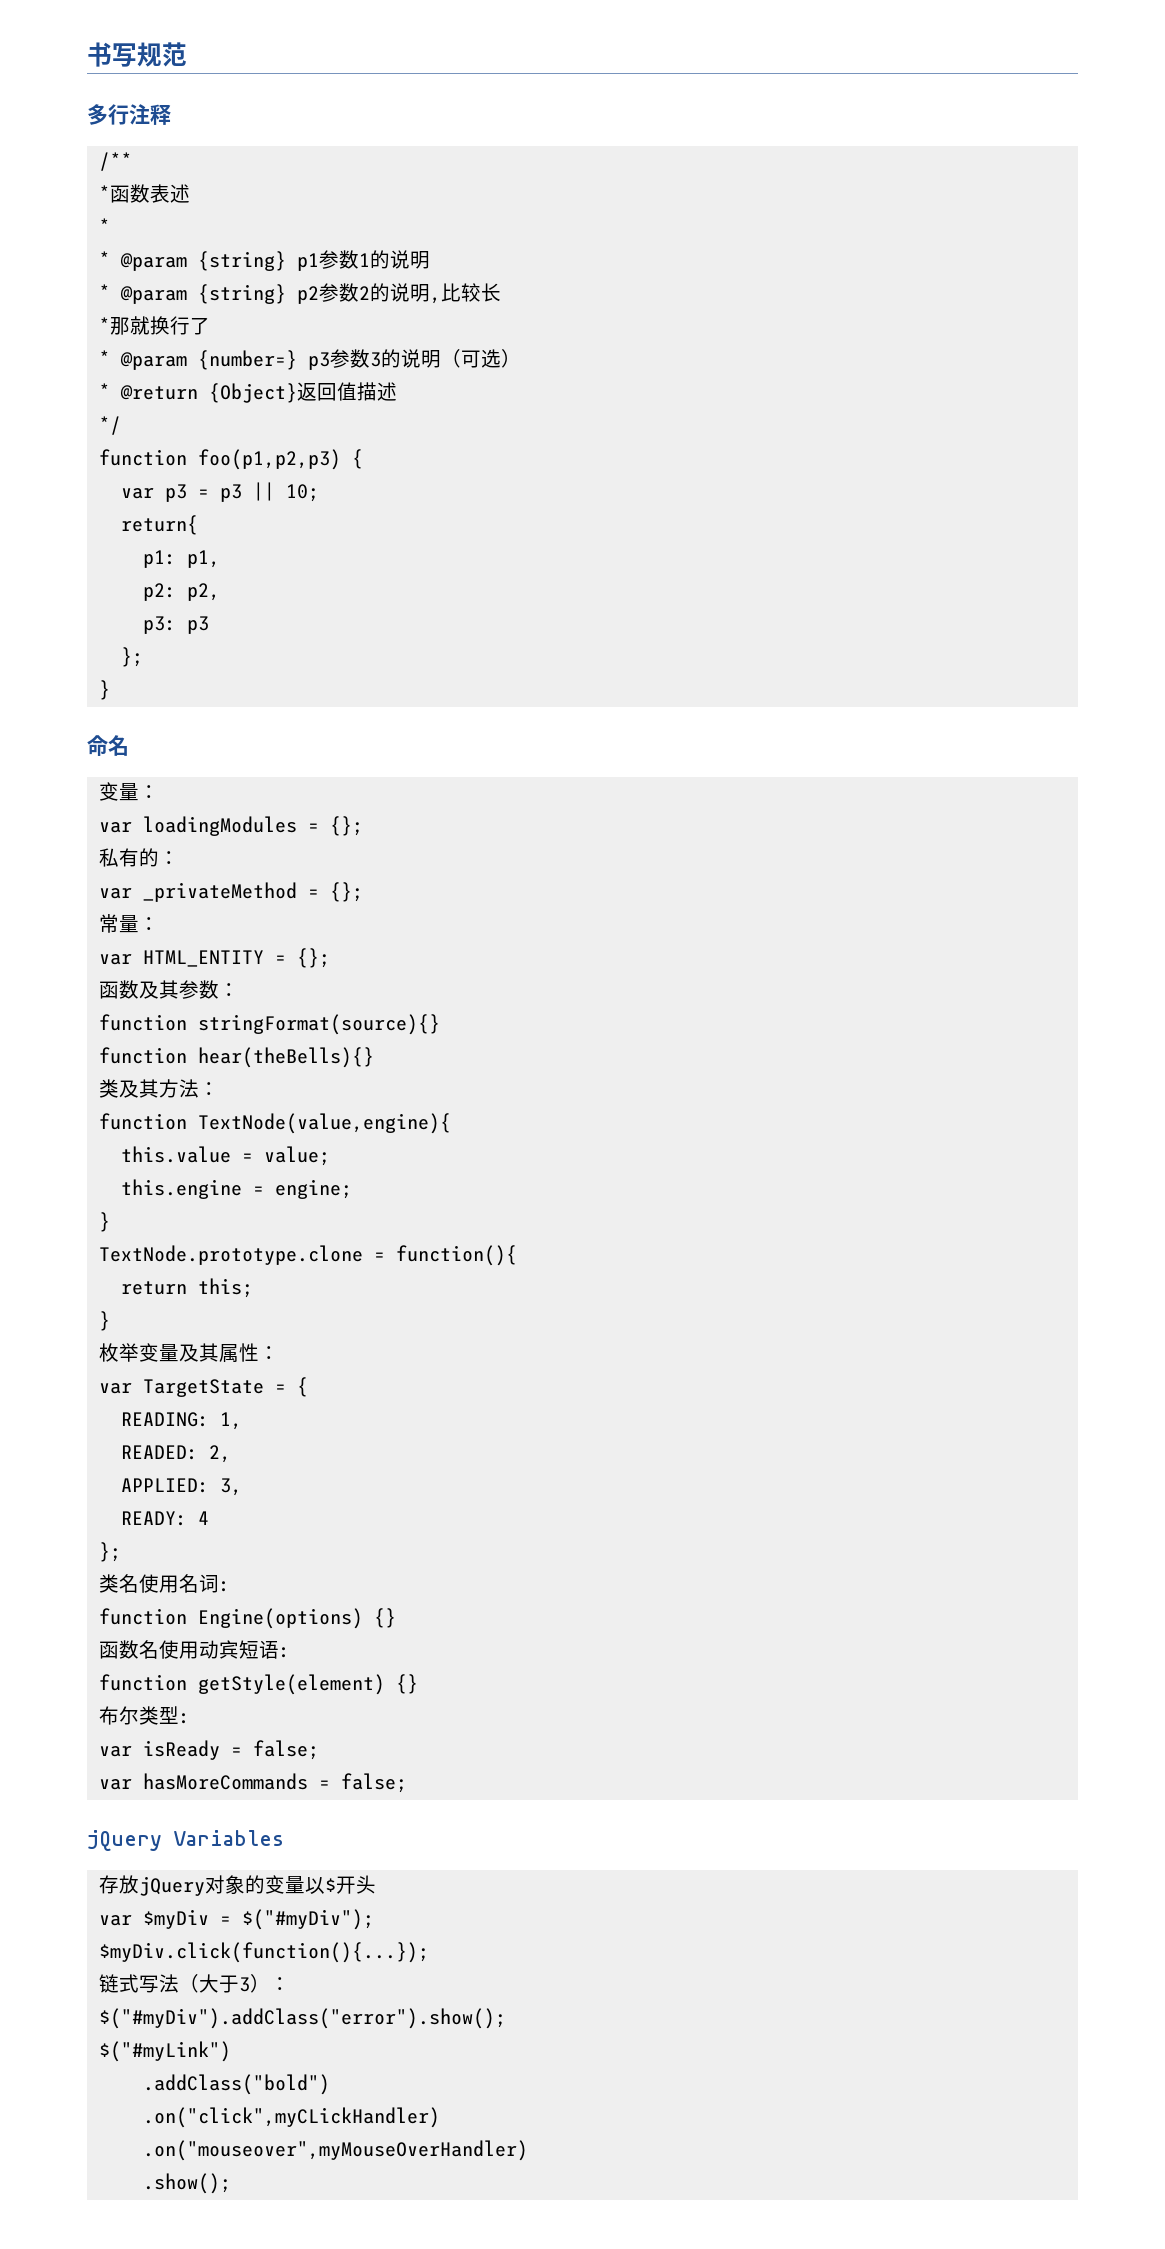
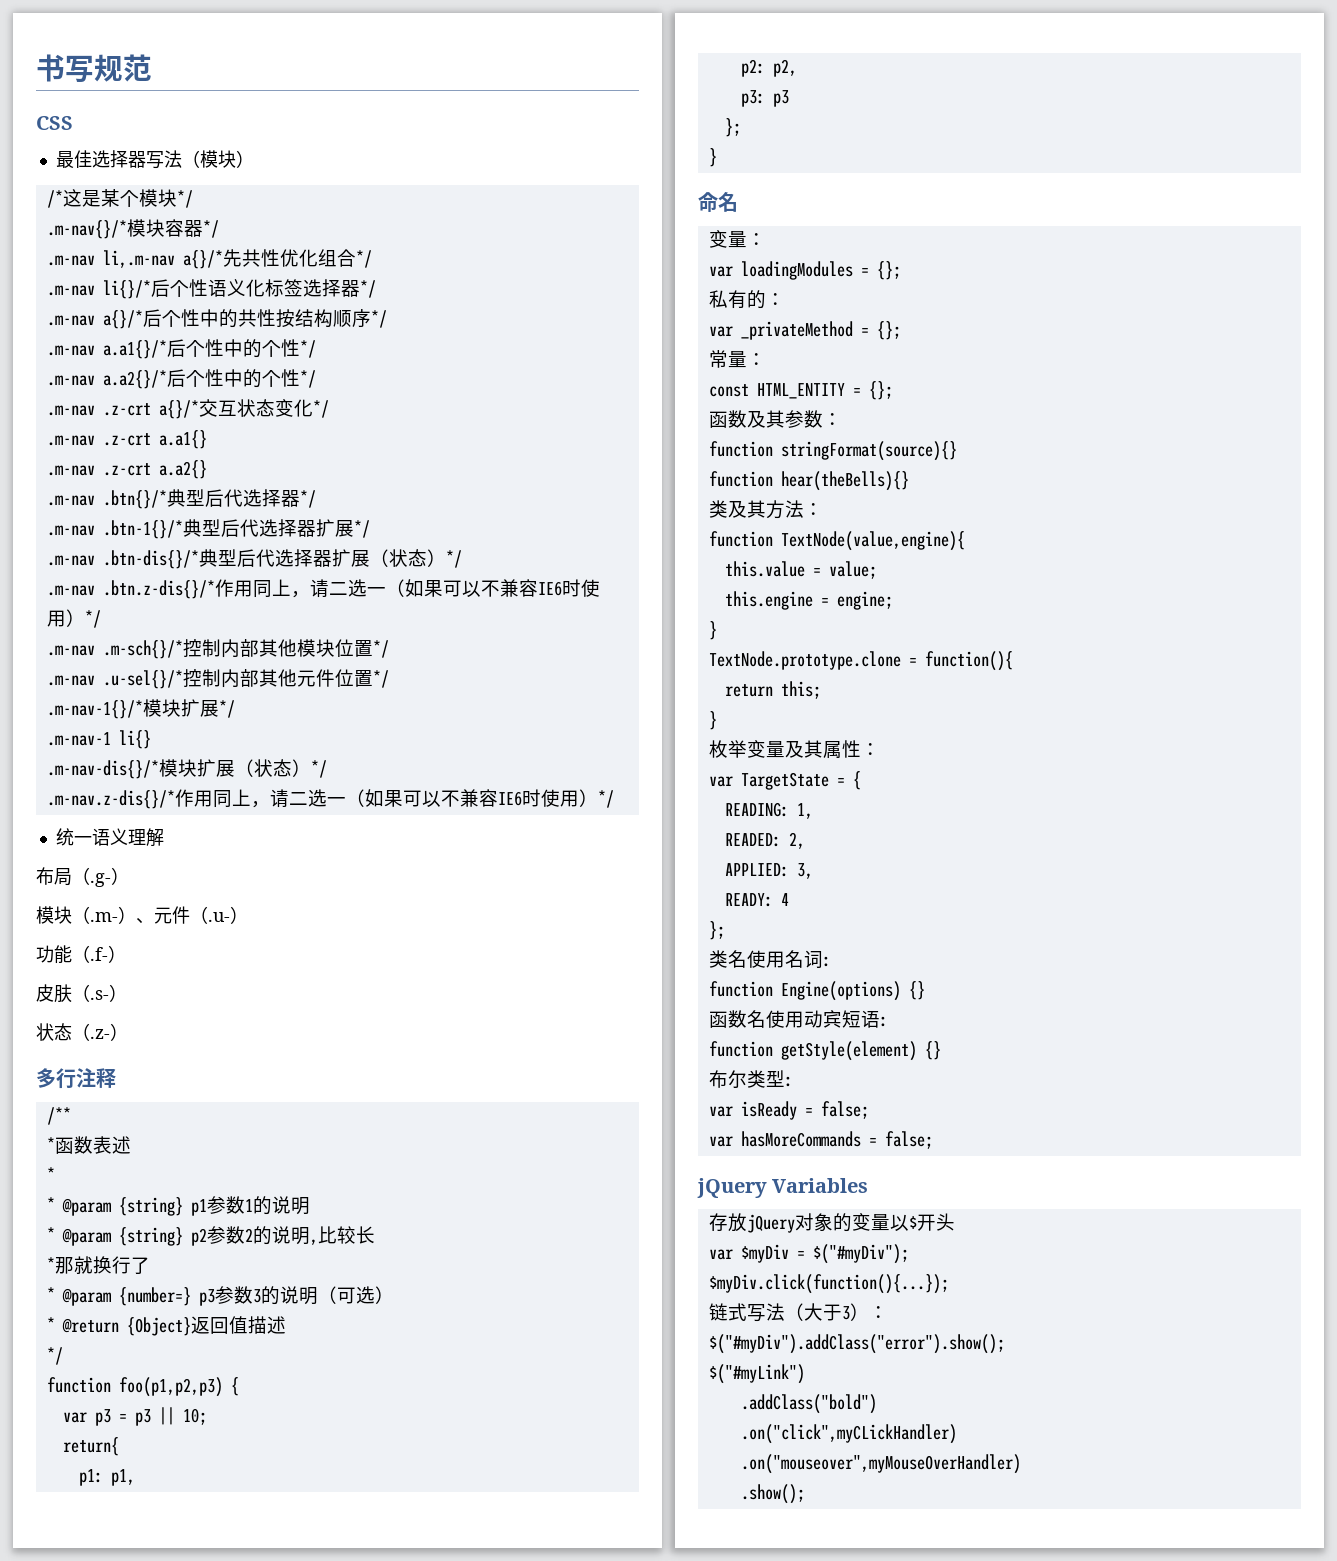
+ CSS
+ 最佳选择器写法（模块）
+ /*这是某个模块*/
+ .m-nav{}/*模块容器*/
+ .m-nav li,.m-nav a{}/*先共性优化组合*/
+ .m-nav li{}/*后个性语义化标签选择器*/
+ .m-nav a{}/*后个性中的共性按结构顺序*/
+ .m-nav a.a1{}/*后个性中的个性*/
+ .m-nav a.a2{}/*后个性中的个性*/
+ .m-nav .z-crt a{}/*交互状态变化*/
+ .m-nav .z-crt a.a1{}
+ .m-nav .z-crt a.a2{}
+ .m-nav .btn{}/*典型后代选择器*/
+ .m-nav .btn-1{}/*典型后代选择器扩展*/
+ .m-nav .btn-dis{}/*典型后代选择器扩展（状态）*/
+ .m-nav .btn.z-dis{}/*作用同上，请二选一（如果可以不兼容IE6时使用）*/
+ .m-nav .m-sch{}/*控制内部其他模块位置*/
+ .m-nav .u-sel{}/*控制内部其他元件位置*/
+ .m-nav-1{}/*模块扩展*/
+ .m-nav-1 li{}
+ .m-nav-dis{}/*模块扩展（状态）*/
+ .m-nav.z-dis{}/*作用同上，请二选一（如果可以不兼容IE6时使用）*/
+ 统一语义理解
+ 布局（.g-）
+ 模块（.m-）、元件（.u-）
+ 功能（.f-）
+ 皮肤（.s-）
+ 状态（.z-）
- var HTML_ENTITY = {};
+ const HTML_ENTITY = {};

